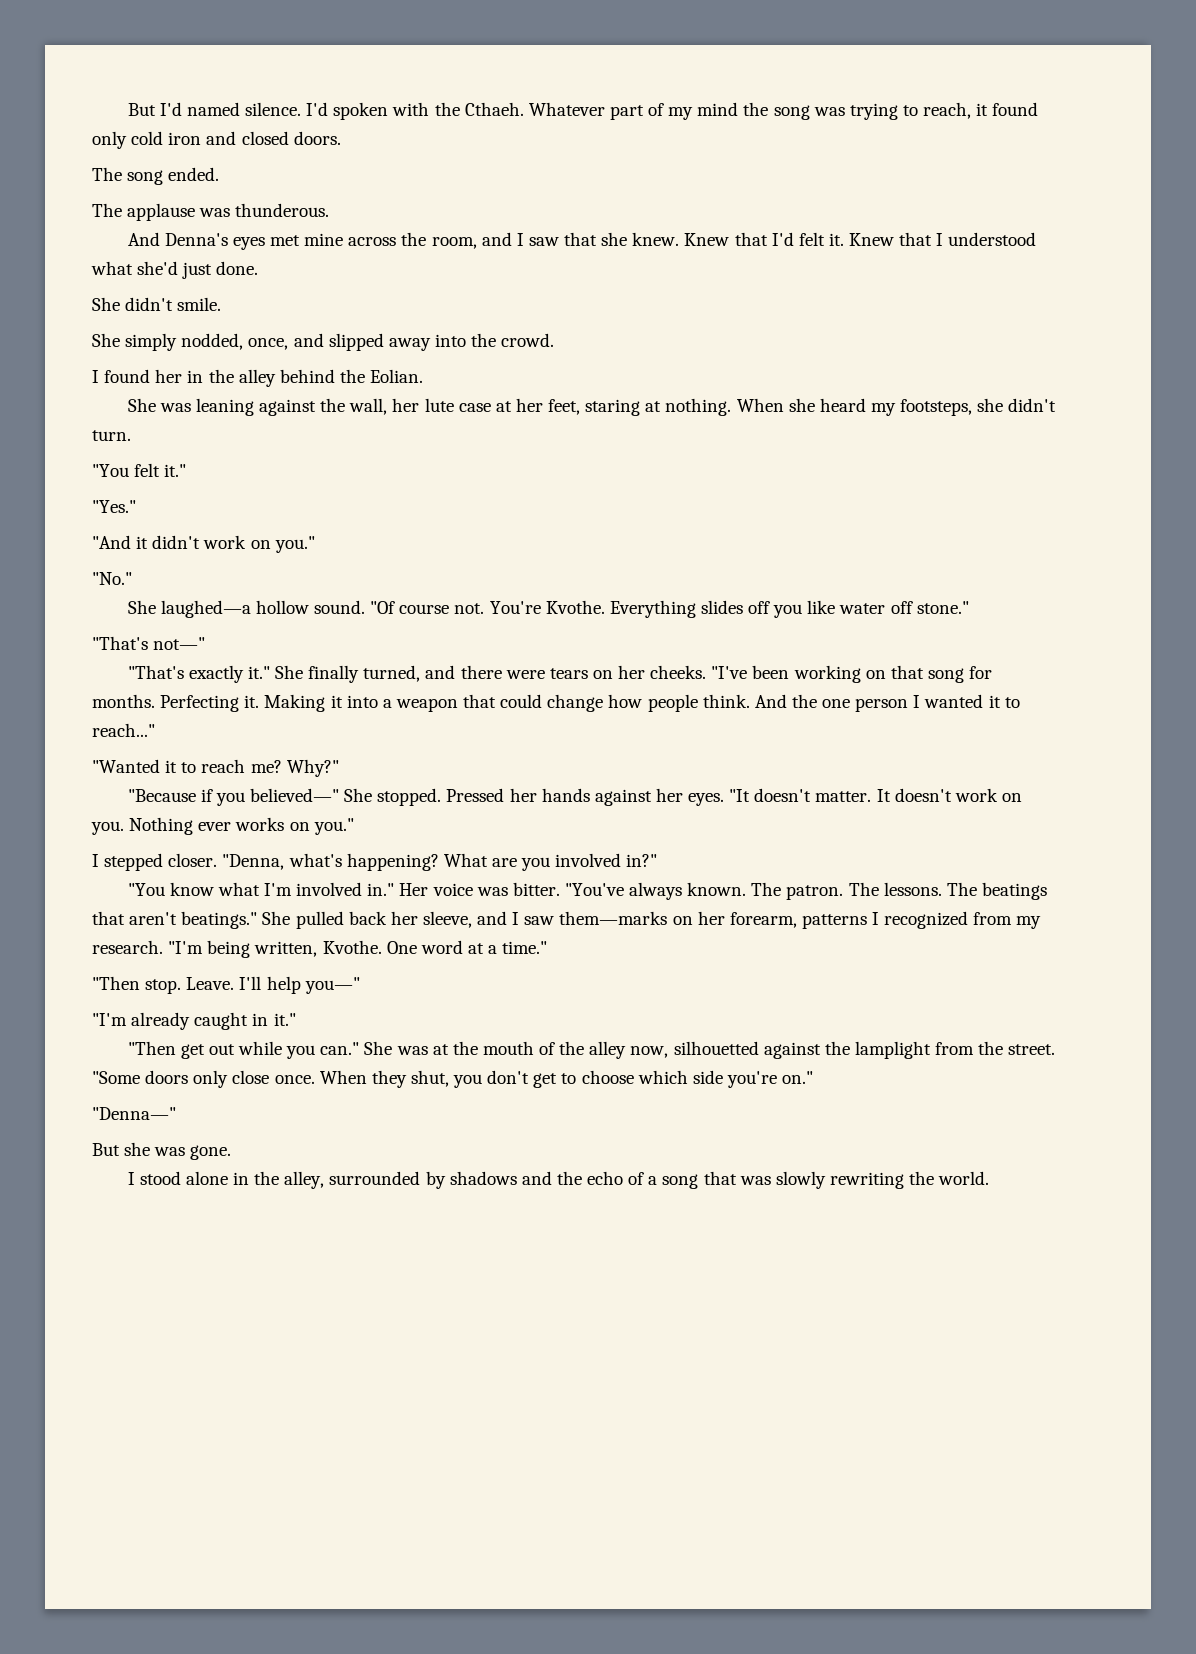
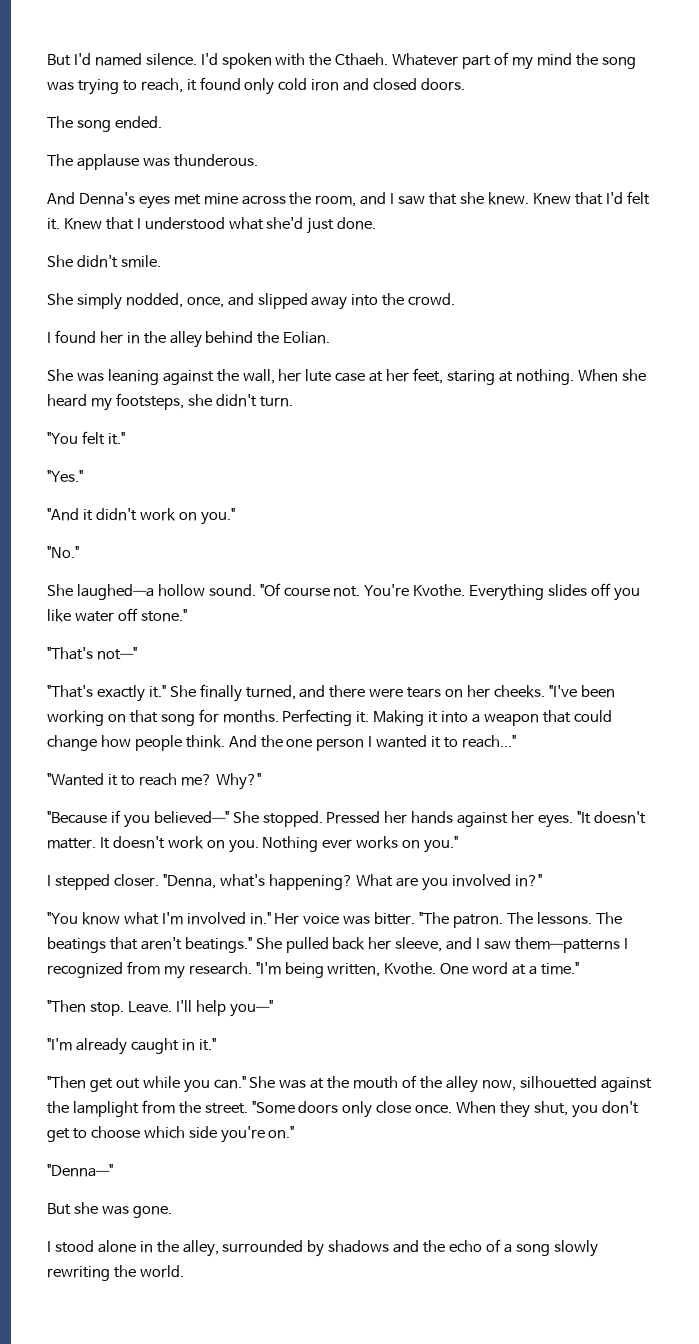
- "You've always known. The patron.
+ "The patron.
- She pulled back her sleeve, and I saw them—marks on her forearm, patterns I recognized from my research.
+ She pulled back her sleeve, and I saw them—patterns I recognized from my research.
- I stood alone in the alley, surrounded by shadows and the echo of a song that was slowly rewriting the world.
+ I stood alone in the alley, surrounded by shadows and the echo of a song slowly rewriting the world.

